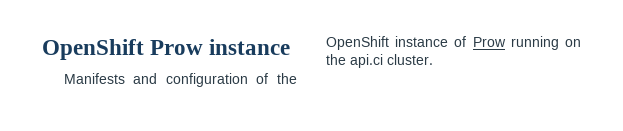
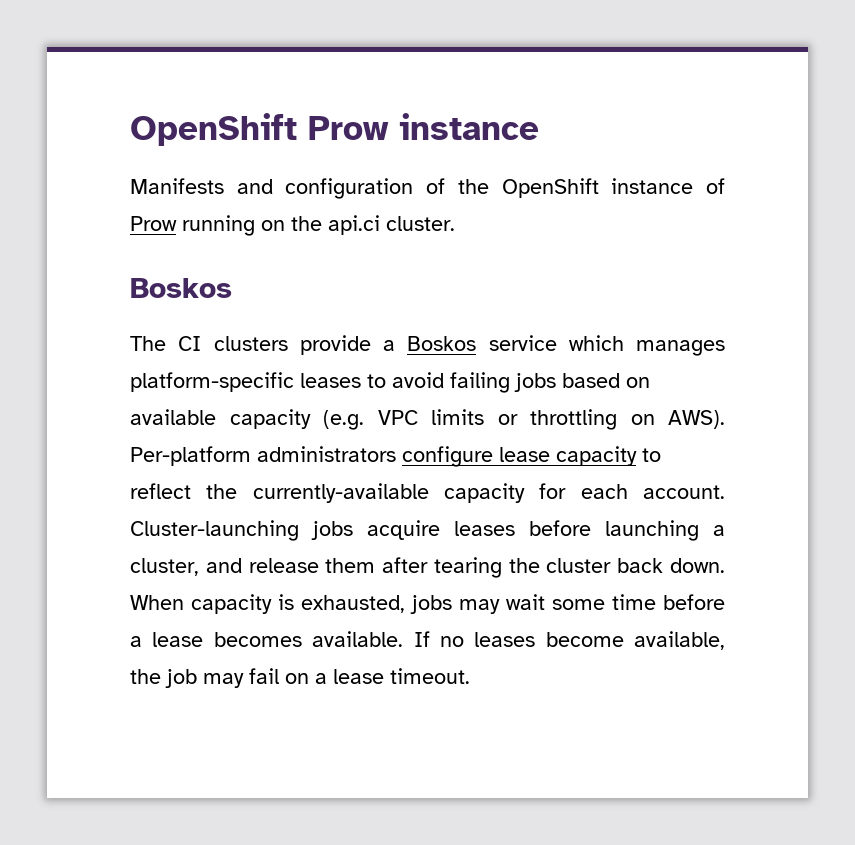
  Manifests and configuration of the OpenShift instance of Prow running on the api.ci cluster.
+ Boskos
+ The CI clusters provide a Boskos service which manages platform-specific leases to avoid failing jobs based on available capacity (e.g. VPC limits or throttling on AWS). Per-platform administrators configure lease capacity to reflect the currently-available capacity for each account. Cluster-launching jobs acquire leases before launching a cluster, and release them after tearing the cluster back down. When capacity is exhausted, jobs may wait some time before a lease becomes available. If no leases become available, the job may fail on a lease timeout.

